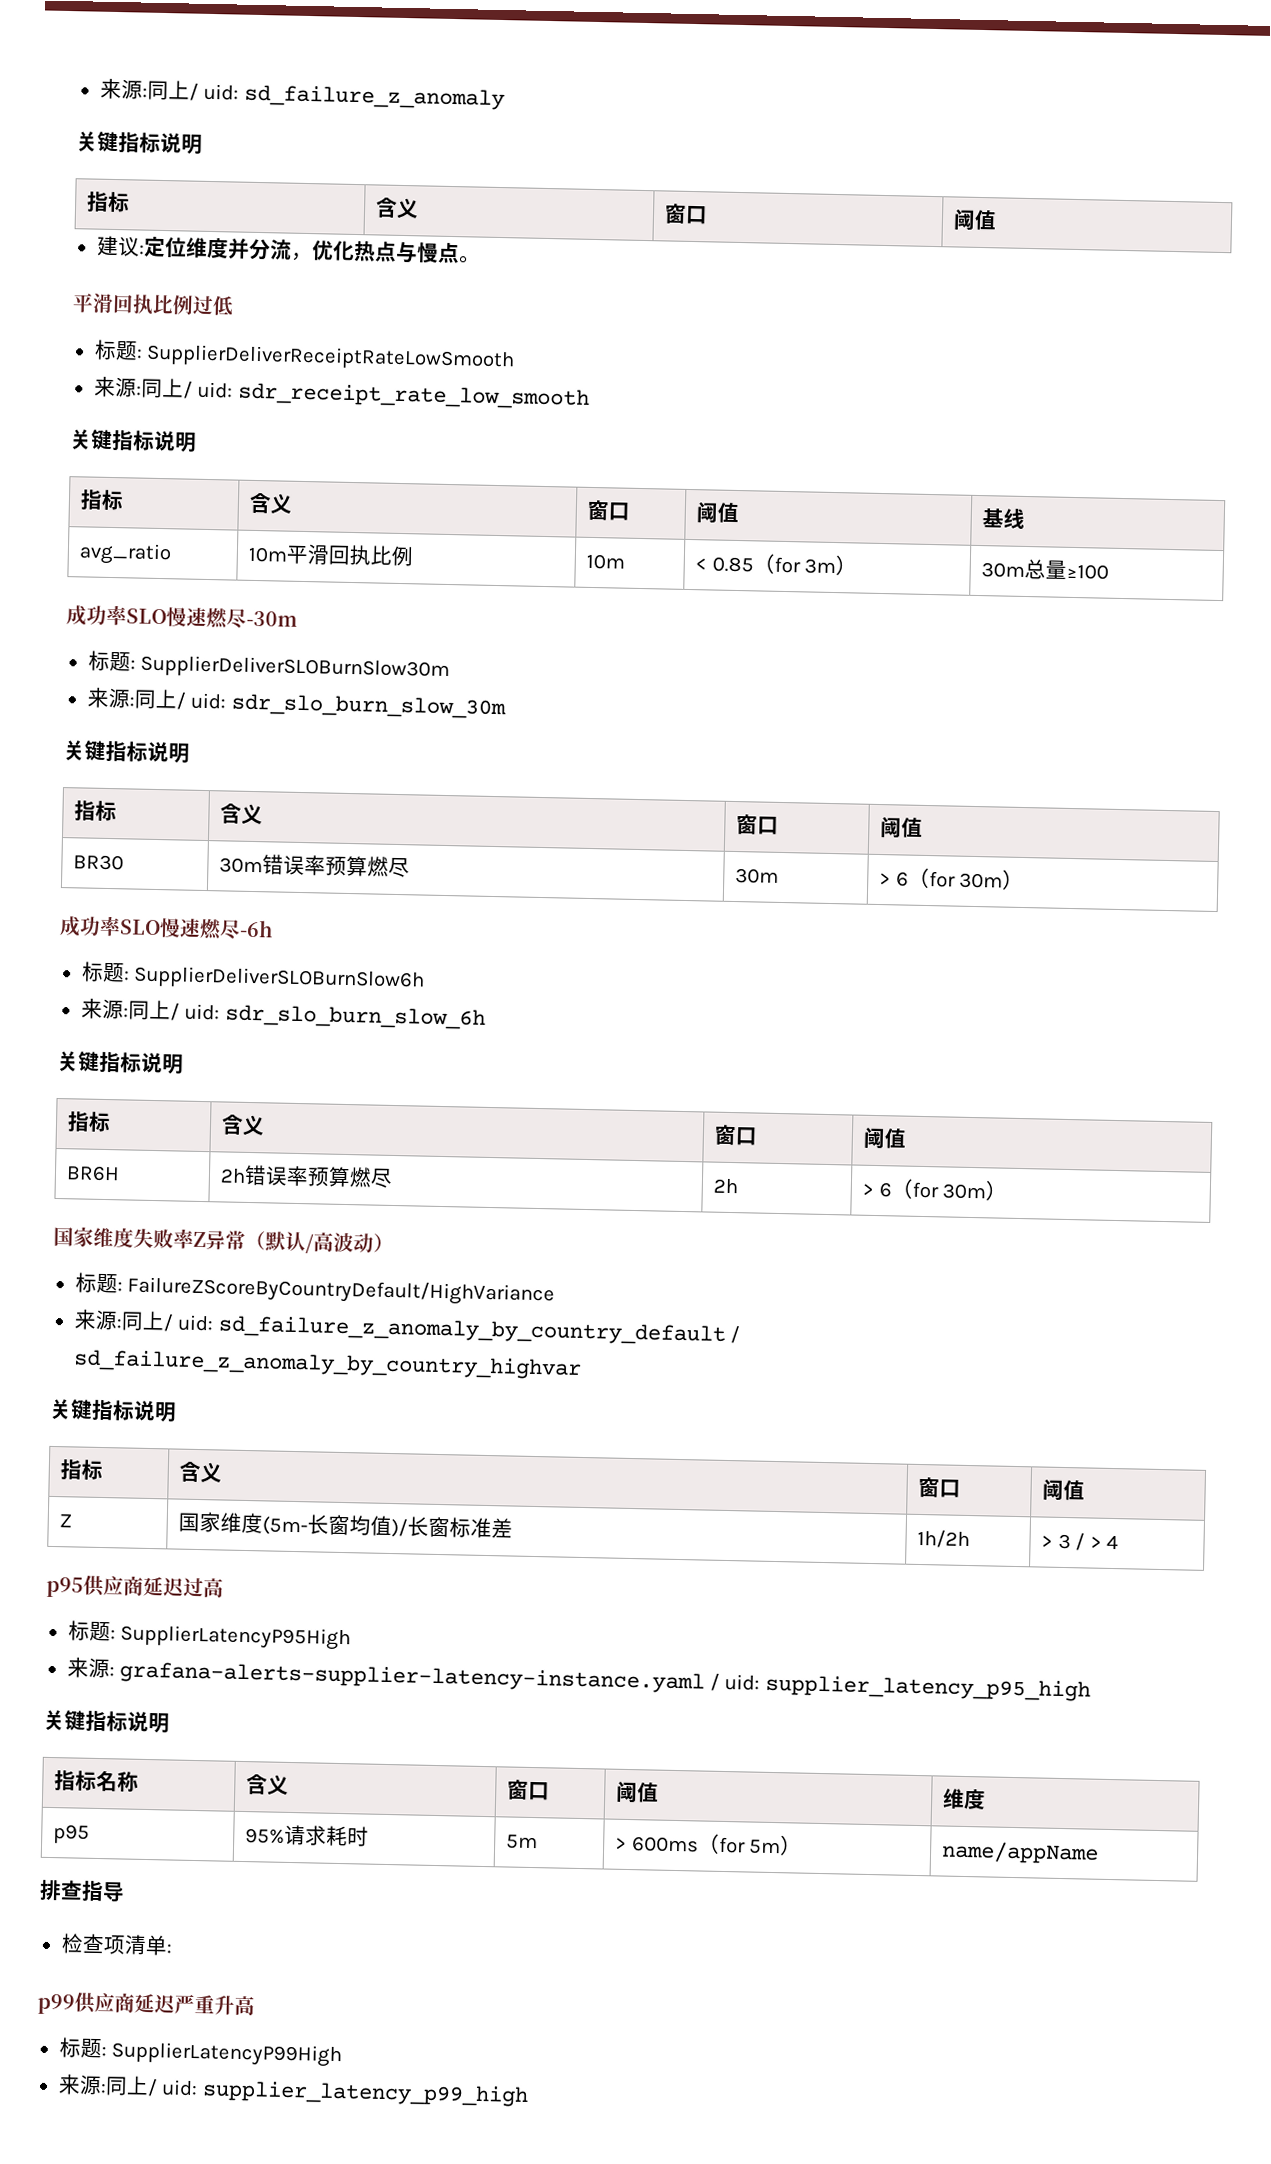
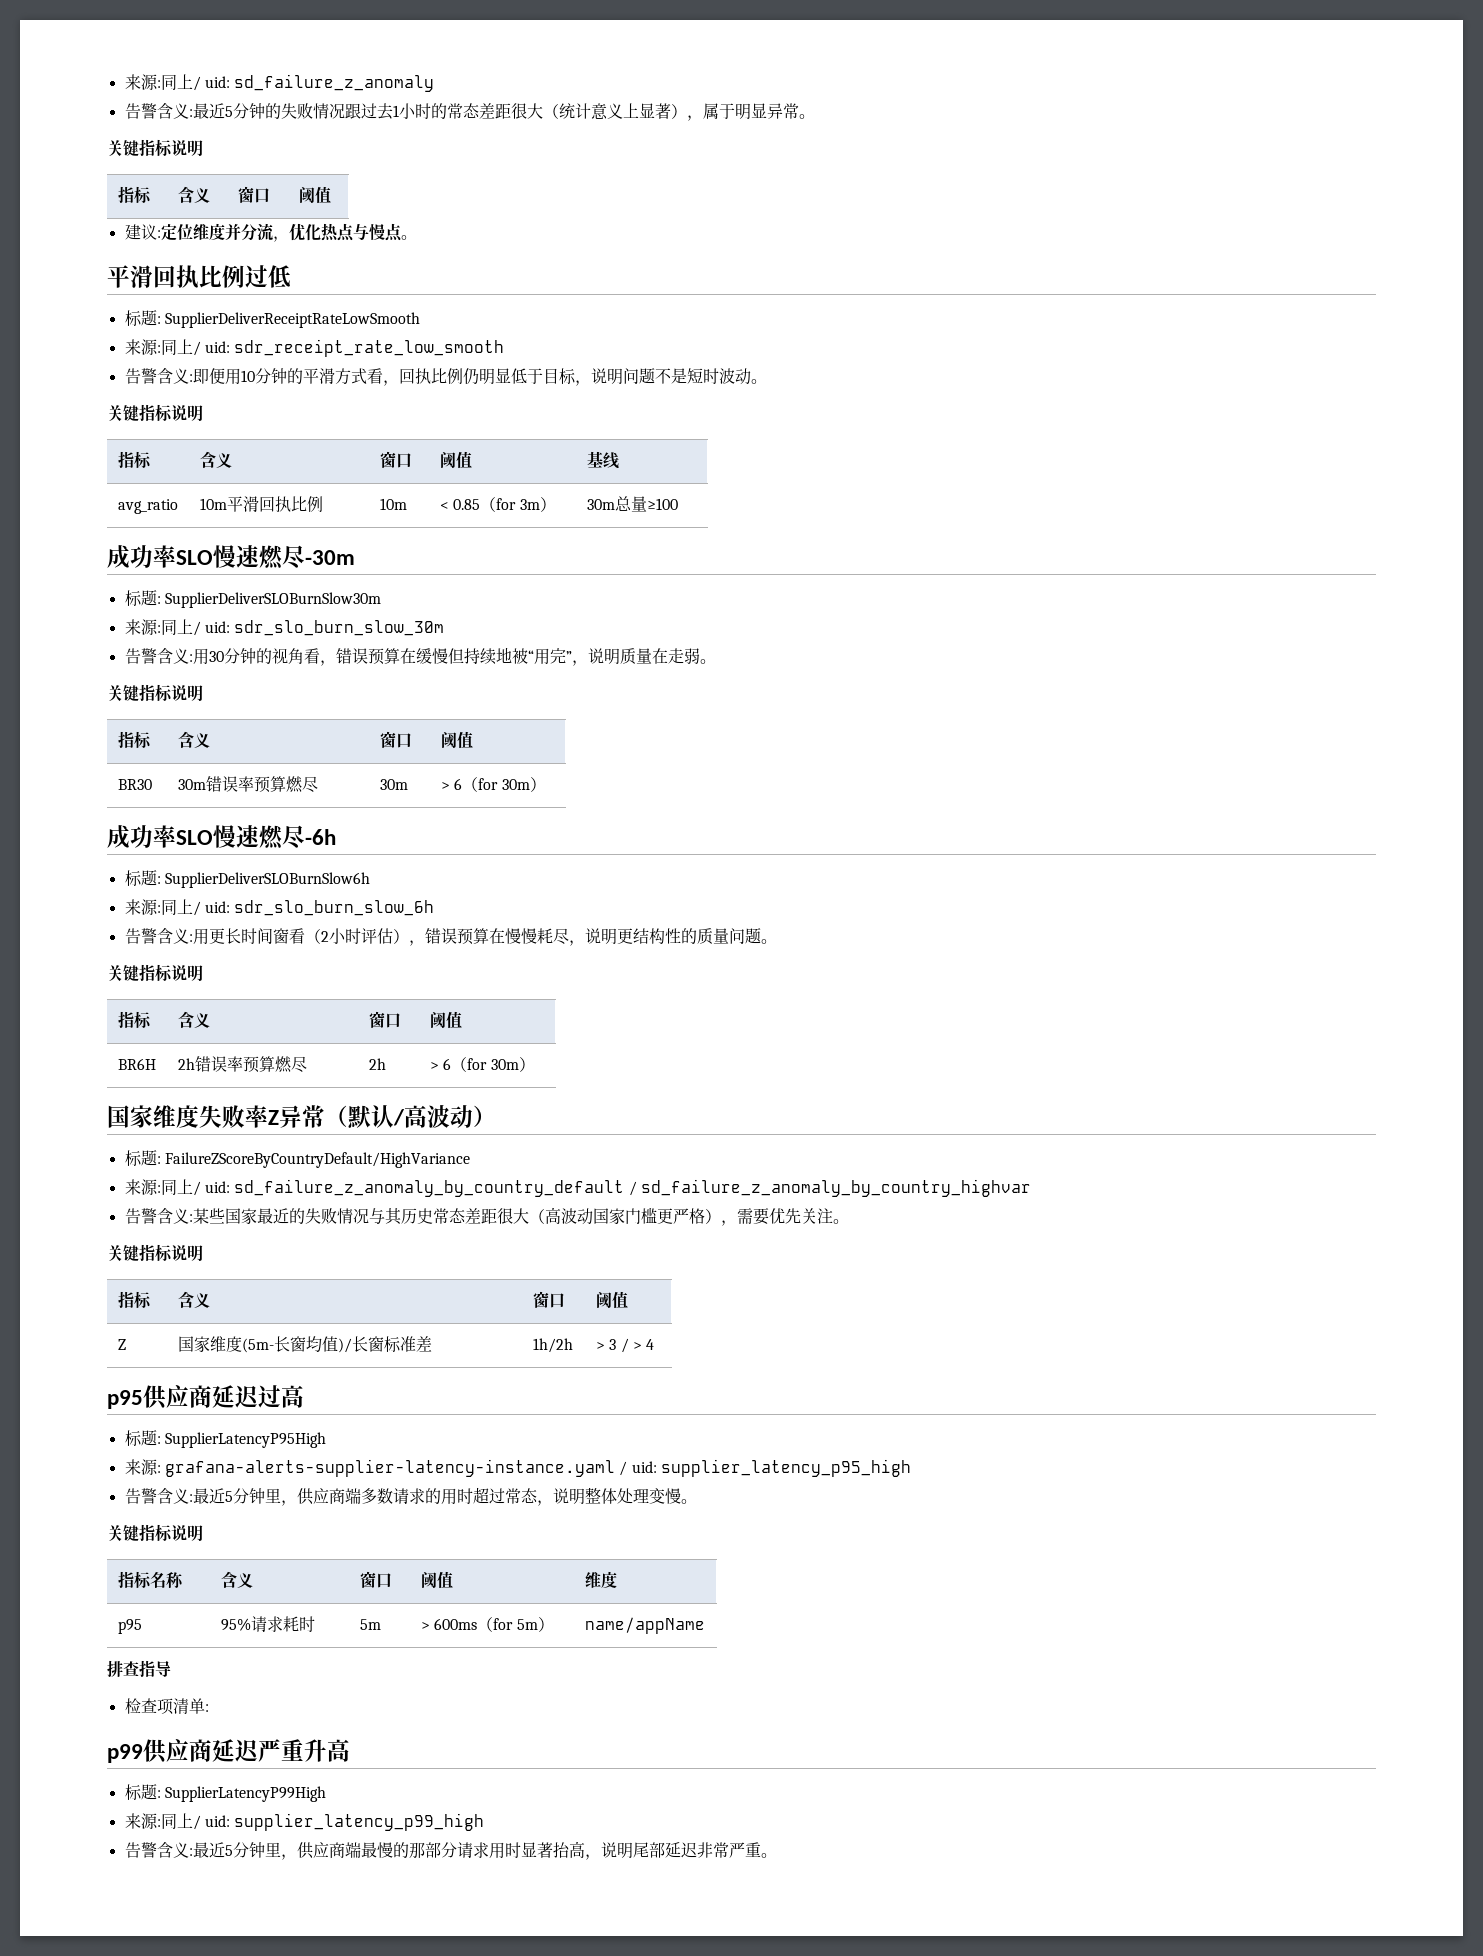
+ 告警含义:最近5分钟的失败情况跟过去1小时的常态差距很大（统计意义上显著），属于明显异常。
+ 告警含义:即便用10分钟的平滑方式看，回执比例仍明显低于目标，说明问题不是短时波动。
+ 告警含义:用30分钟的视角看，错误预算在缓慢但持续地被“用完”，说明质量在走弱。
+ 告警含义:用更长时间窗看（2小时评估），错误预算在慢慢耗尽，说明更结构性的质量问题。
+ 告警含义:某些国家最近的失败情况与其历史常态差距很大（高波动国家门槛更严格），需要优先关注。
+ 告警含义:最近5分钟里，供应商端多数请求的用时超过常态，说明整体处理变慢。
+ 告警含义:最近5分钟里，供应商端最慢的那部分请求用时显著抬高，说明尾部延迟非常严重。

